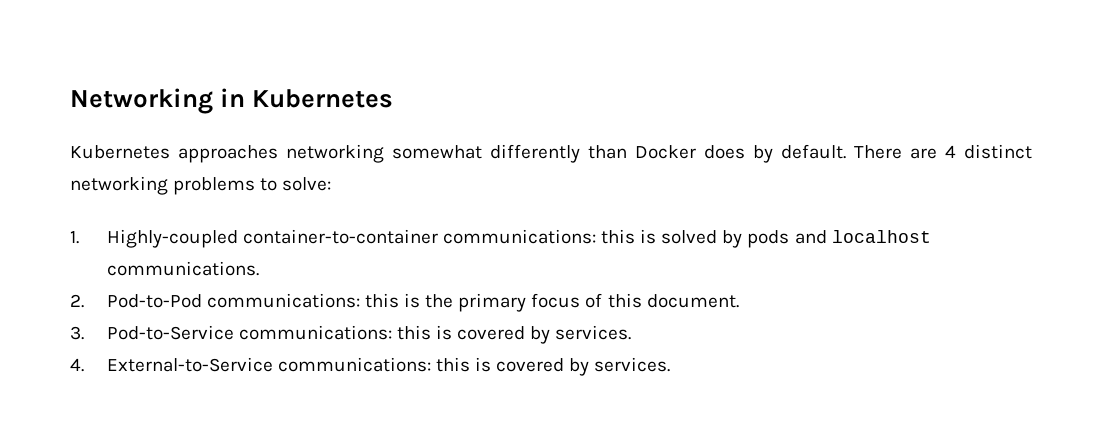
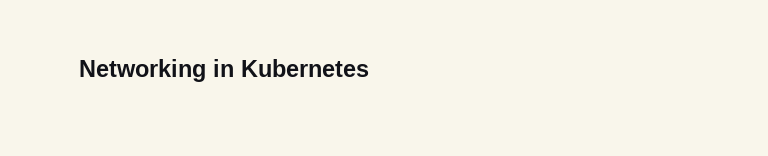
- Kubernetes approaches networking somewhat differently than Docker does by default. There are 4 distinct networking problems to solve:
- 1. Highly-coupled container-to-container communications: this is solved by pods and localhost communications.
- 2. Pod-to-Pod communications: this is the primary focus of this document.
- 3. Pod-to-Service communications: this is covered by services.
- 4. External-to-Service communications: this is covered by services.

